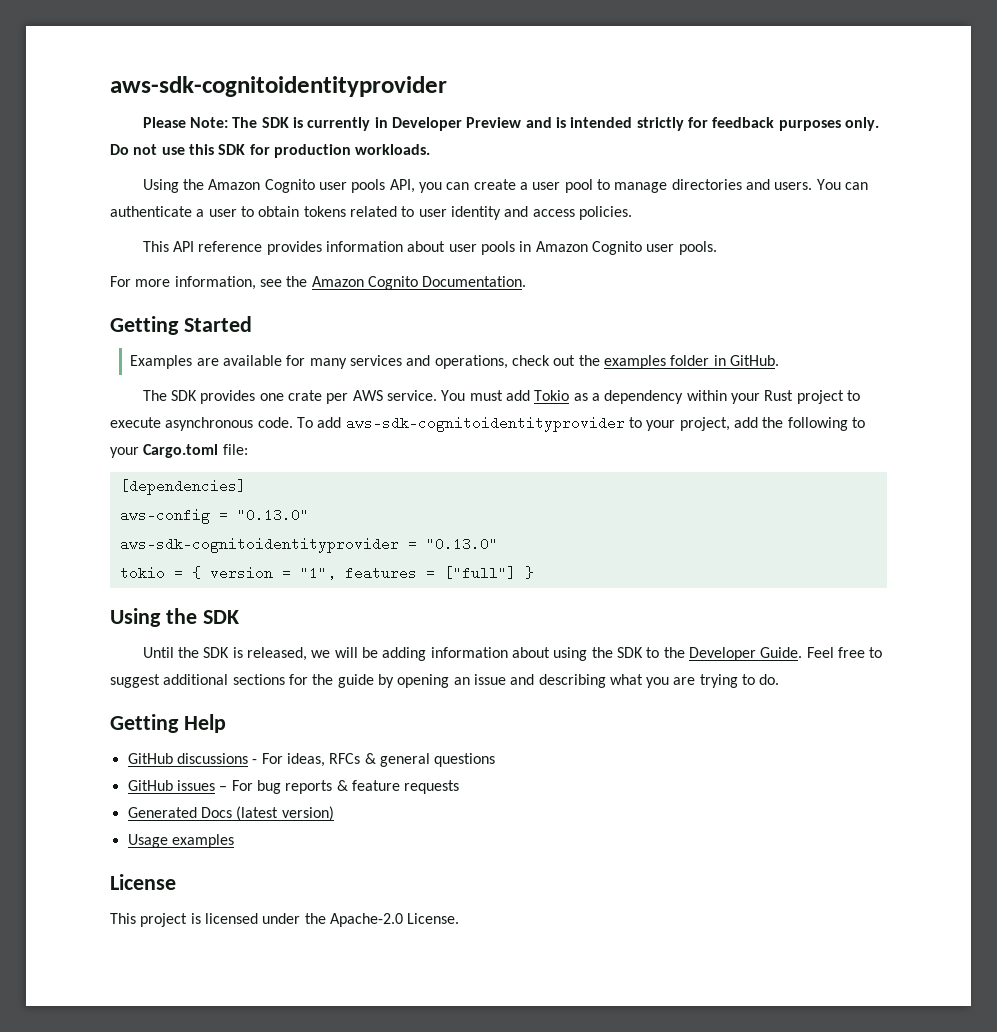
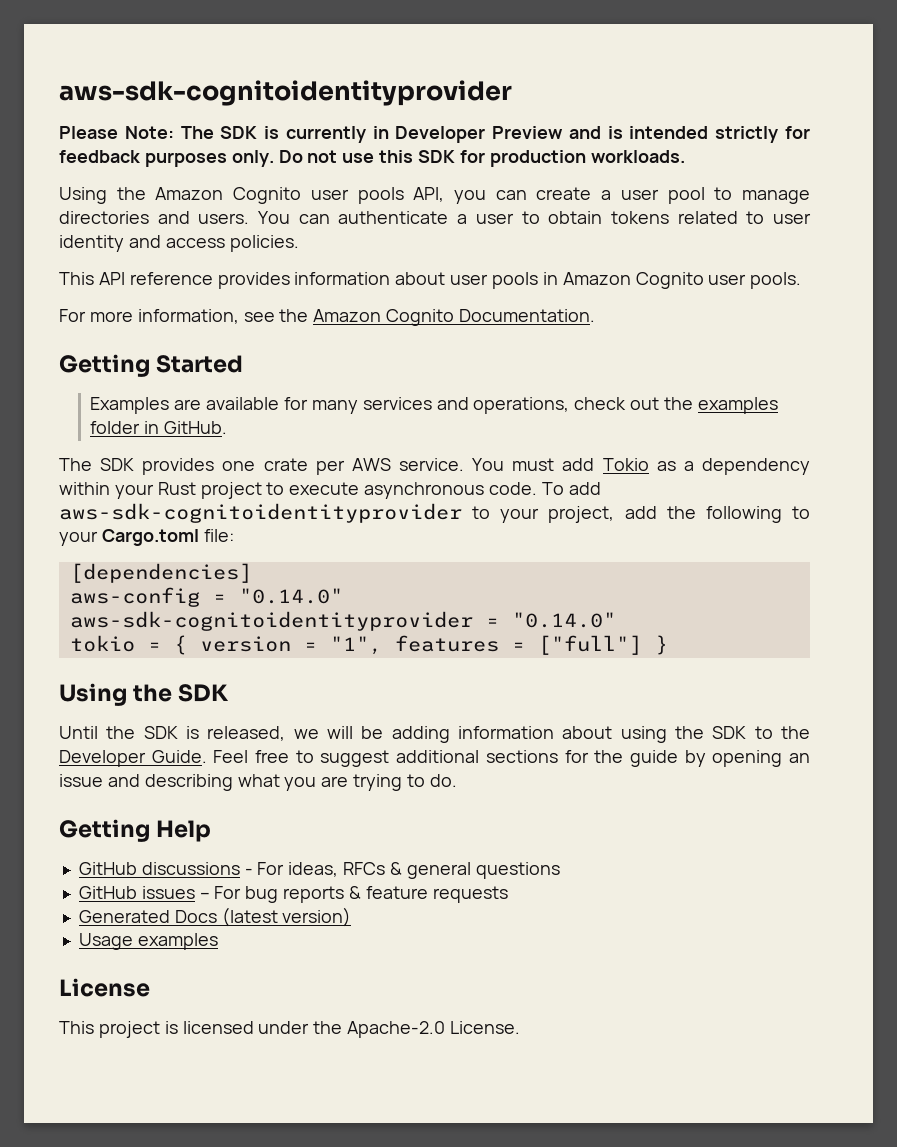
- aws-config = "0.13.0"
+ aws-config = "0.14.0"
- aws-sdk-cognitoidentityprovider = "0.13.0"
+ aws-sdk-cognitoidentityprovider = "0.14.0"

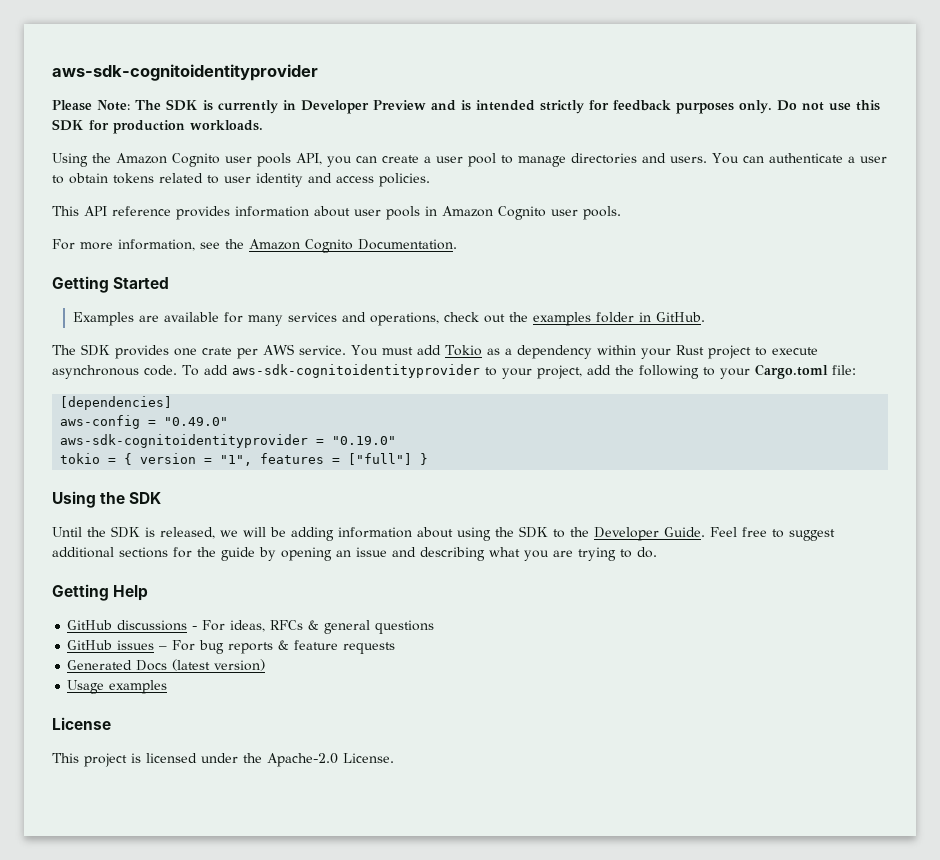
- aws-config = "0.14.0"
+ aws-config = "0.49.0"
- aws-sdk-cognitoidentityprovider = "0.14.0"
+ aws-sdk-cognitoidentityprovider = "0.19.0"

